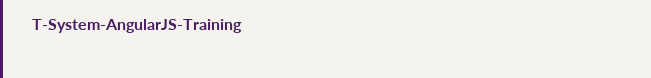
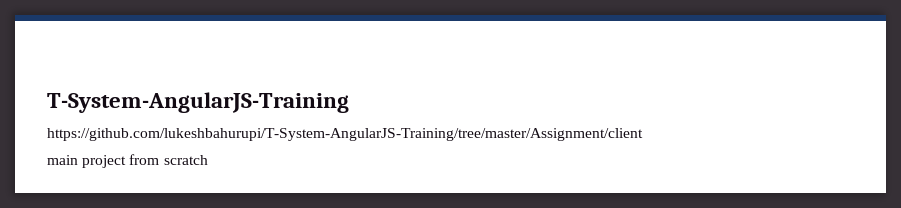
+ https://github.com/lukeshbahurupi/T-System-AngularJS-Training/tree/master/Assignment/client
+ main project from scratch

